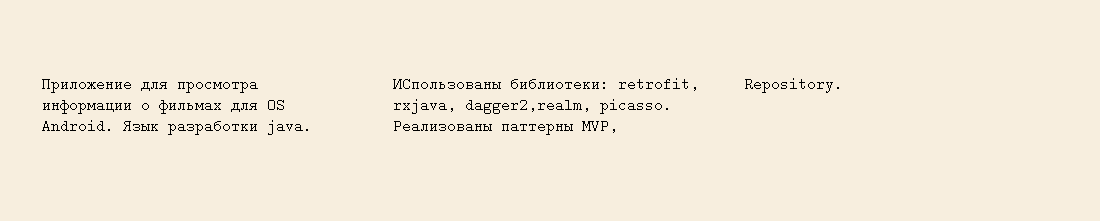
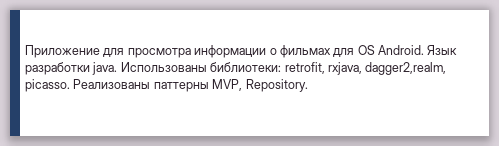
- ИСпользованы библиотеки: retrofit, rxjava, dagger2,realm, picasso.
+ Использованы библиотеки: retrofit, rxjava, dagger2,realm, picasso.

